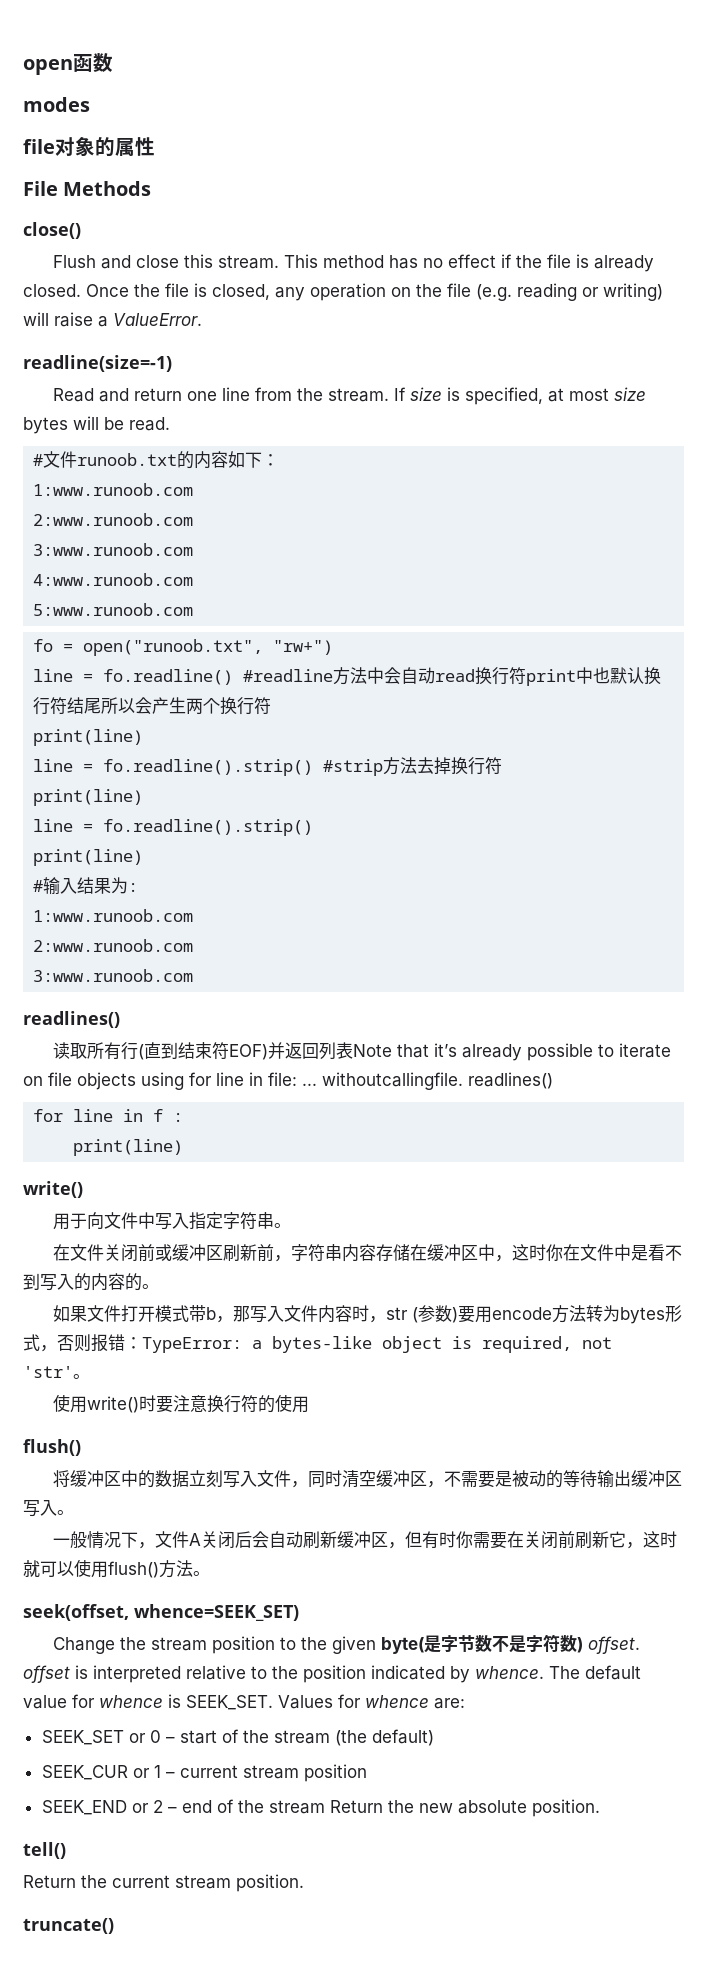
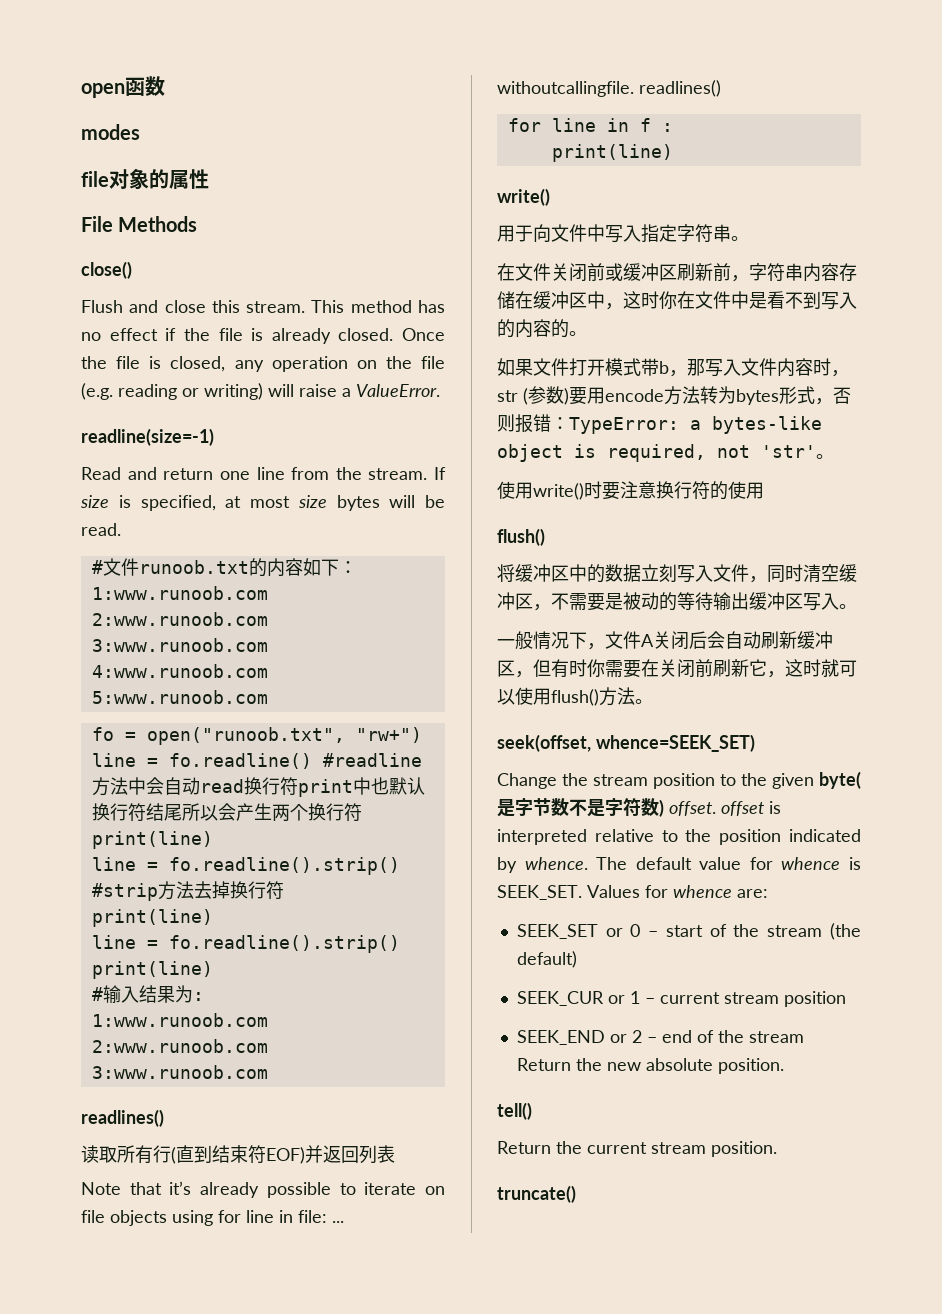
- 读取所有行(直到结束符EOF)并返回列表Note that it’s already possible to iterate on file objects using for line in file: ... withoutcallingfile. readlines()
+ 读取所有行(直到结束符EOF)并返回列表
+ Note that it’s already possible to iterate on file objects using for line in file: ... withoutcallingfile. readlines()

